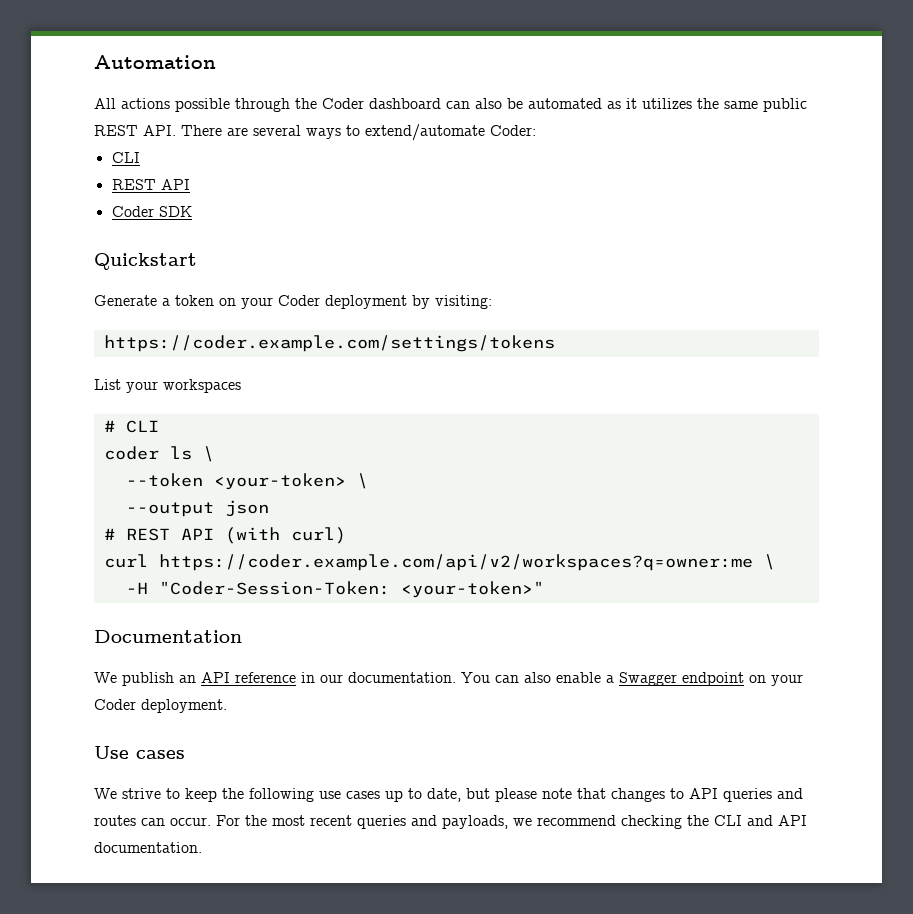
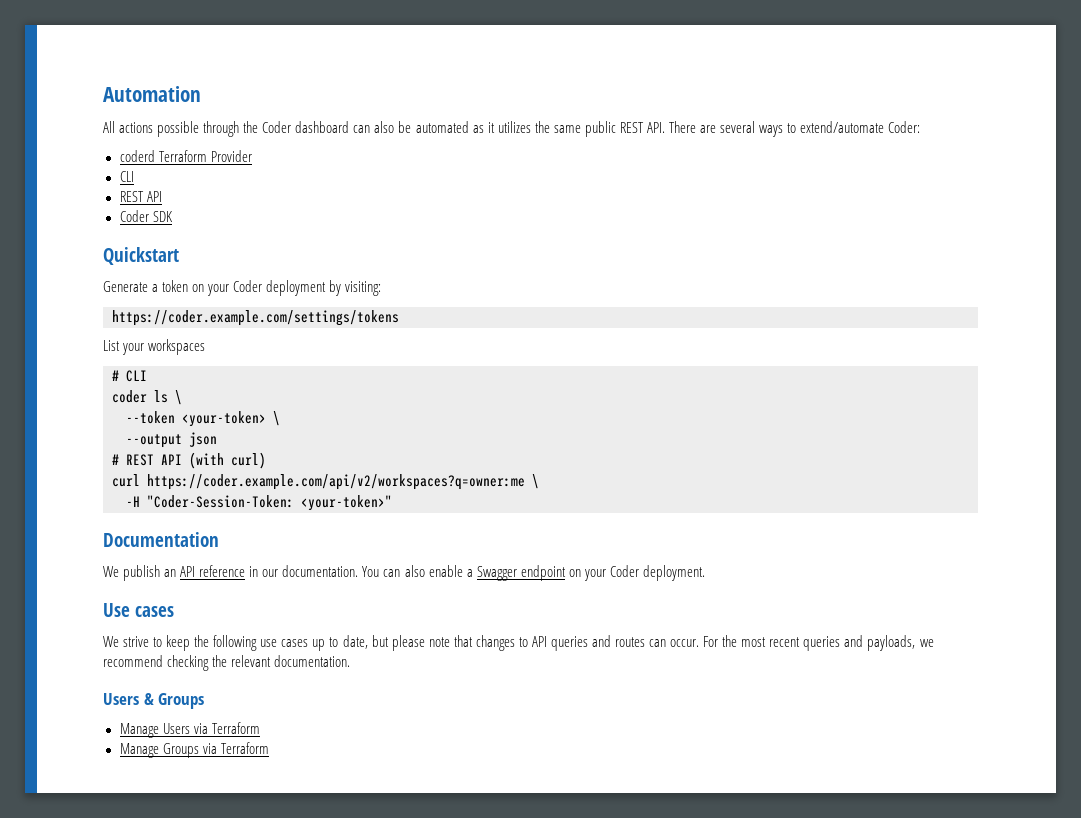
+ coderd Terraform Provider
- For the most recent queries and payloads, we recommend checking the CLI and API documentation.
+ For the most recent queries and payloads, we recommend checking the relevant documentation.
+ Users & Groups
+ Manage Users via Terraform
+ Manage Groups via Terraform

